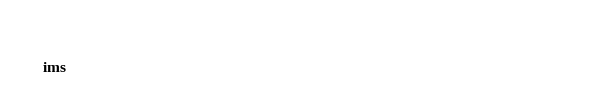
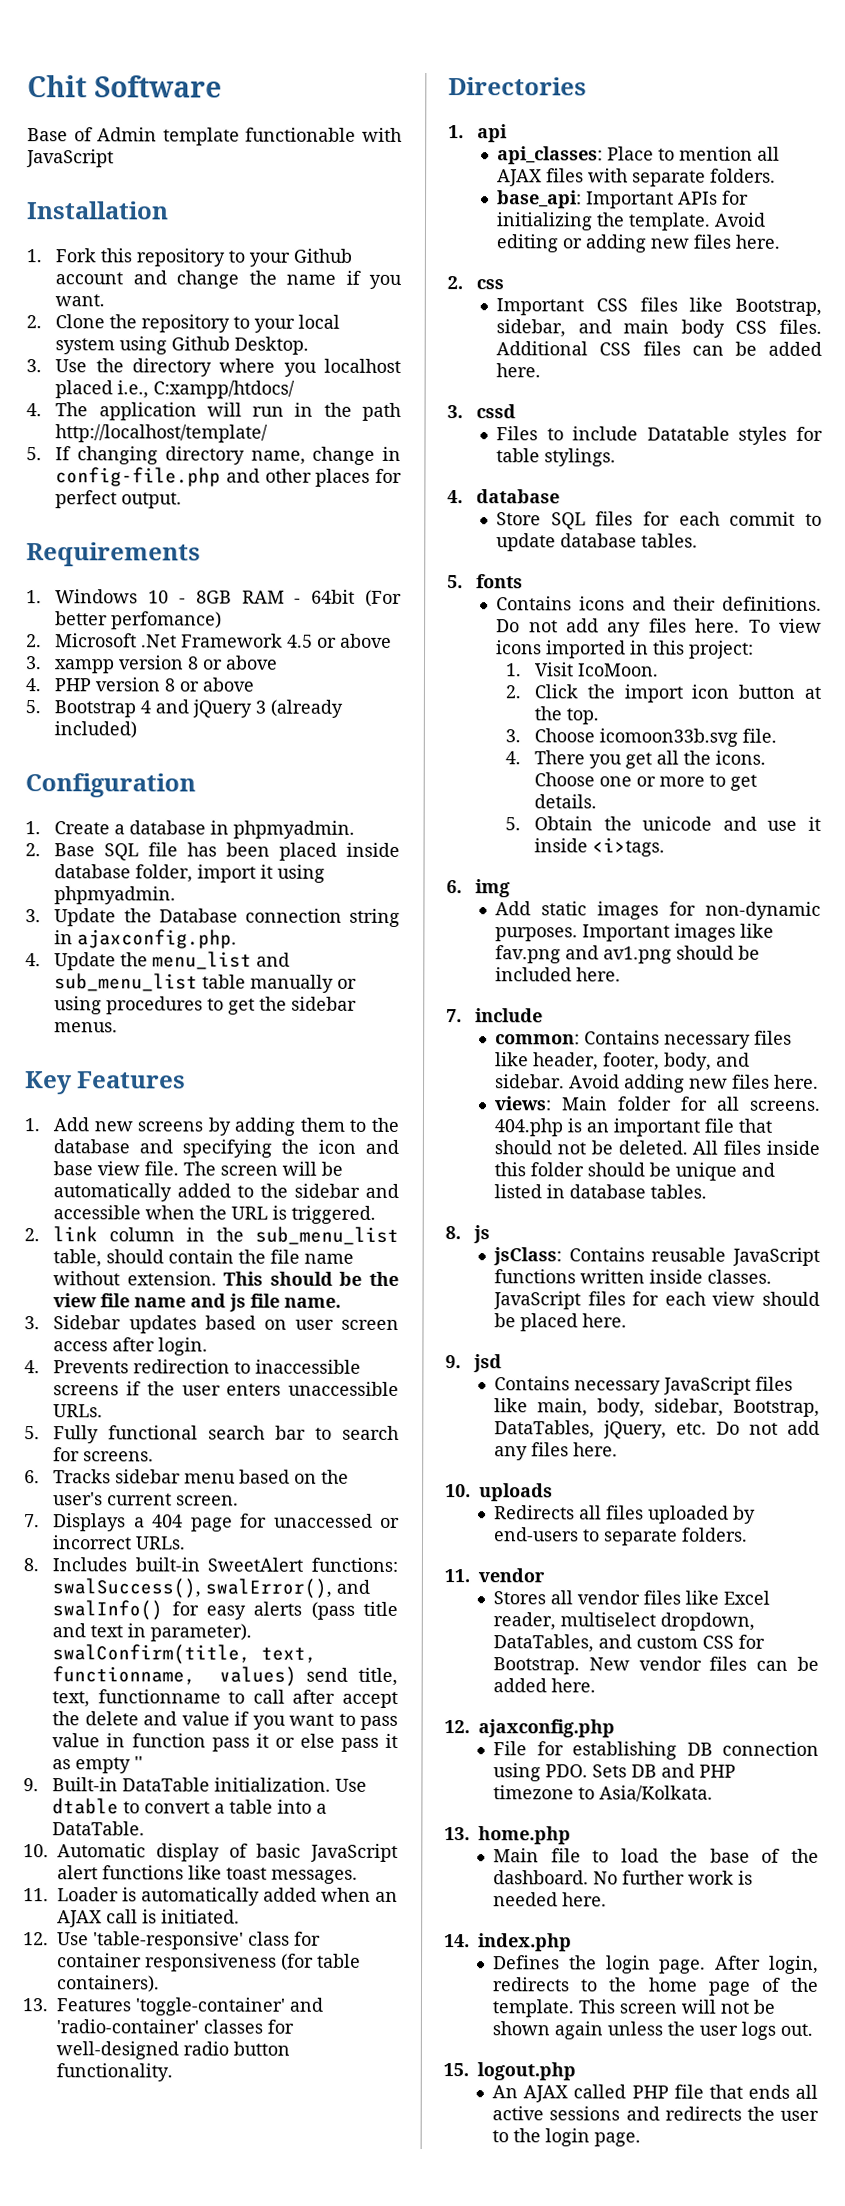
- ims
+ Chit Software
+ Base of Admin template functionable with JavaScript
+ Installation
+ 1. Fork this repository to your Github account and change the name if you want.
+ 2. Clone the repository to your local system using Github Desktop.
+ 3. Use the directory where you localhost placed i.e., C:xampp/htdocs/
+ 4. The application will run in the path http://localhost/template/
+ 5. If changing directory name, change in config-file.php and other places for perfect output.
+ Requirements
+ 1. Windows 10 - 8GB RAM - 64bit (For better perfomance)
+ 2. Microsoft .Net Framework 4.5 or above
+ 3. xampp version 8 or above
+ 4. PHP version 8 or above
+ 5. Bootstrap 4 and jQuery 3 (already included)
+ Configuration
+ 1. Create a database in phpmyadmin.
+ 2. Base SQL file has been placed inside database folder, import it using phpmyadmin.
+ 3. Update the Database connection string in ajaxconfig.php.
+ 4. Update the menu_list and sub_menu_list table manually or using procedures to get the sidebar menus.
+ Key Features
+ 1. Add new screens by adding them to the database and specifying the icon and base view file. The screen will be automatically added to the sidebar and accessible when the URL is triggered.
+ 2. link column in the sub_menu_list table, should contain the file name without extension. This should be the view file name and js file name.
+ 3. Sidebar updates based on user screen access after login.
+ 4. Prevents redirection to inaccessible screens if the user enters unaccessible URLs.
+ 5. Fully functional search bar to search for screens.
+ 6. Tracks sidebar menu based on the user's current screen.
+ 7. Displays a 404 page for unaccessed or incorrect URLs.
+ 8. Includes built-in SweetAlert functions: swalSuccess(), swalError(), and swalInfo() for easy alerts (pass title and text in parameter). swalConfirm(title, text, functionname, values) send title, text, functionname to call after accept the delete and value if you want to pass value in function pass it or else pass it as empty ''
+ 9. Built-in DataTable initialization. Use dtable to convert a table into a DataTable.
+ 10. Automatic display of basic JavaScript alert functions like toast messages.
+ 11. Loader is automatically added when an AJAX call is initiated.
+ 12. Use 'table-responsive' class for container responsiveness (for table containers).
+ 13. Features 'toggle-container' and 'radio-container' classes for well-designed radio button functionality.
+ Directories
+ 1. api
+ api_classes: Place to mention all AJAX files with separate folders.
+ base_api: Important APIs for initializing the template. Avoid editing or adding new files here.
+ 2. css
+ Important CSS files like Bootstrap, sidebar, and main body CSS files. Additional CSS files can be added here.
+ 3. cssd
+ Files to include Datatable styles for table stylings.
+ 4. database
+ Store SQL files for each commit to update database tables.
+ 5. fonts
+ Contains icons and their definitions. Do not add any files here. To view icons imported in this project:
+ 1. Visit IcoMoon.
+ 2. Click the import icon button at the top.
+ 3. Choose icomoon33b.svg file.
+ 4. There you get all the icons. Choose one or more to get details.
+ 5. Obtain the unicode and use it inside <i>tags.
+ 6. img
+ Add static images for non-dynamic purposes. Important images like fav.png and av1.png should be included here.
+ 7. include
+ common: Contains necessary files like header, footer, body, and sidebar. Avoid adding new files here.
+ views: Main folder for all screens. 404.php is an important file that should not be deleted. All files inside this folder should be unique and listed in database tables.
+ 8. js
+ jsClass: Contains reusable JavaScript functions written inside classes. JavaScript files for each view should be placed here.
+ 9. jsd
+ Contains necessary JavaScript files like main, body, sidebar, Bootstrap, DataTables, jQuery, etc. Do not add any files here.
+ 10. uploads
+ Redirects all files uploaded by end-users to separate folders.
+ 11. vendor
+ Stores all vendor files like Excel reader, multiselect dropdown, DataTables, and custom CSS for Bootstrap. New vendor files can be added here.
+ 12. ajaxconfig.php
+ File for establishing DB connection using PDO. Sets DB and PHP timezone to Asia/Kolkata.
+ 13. home.php
+ Main file to load the base of the dashboard. No further work is needed here.
+ 14. index.php
+ Defines the login page. After login, redirects to the home page of the template. This screen will not be shown again unless the user logs out.
+ 15. logout.php
+ An AJAX called PHP file that ends all active sessions and redirects the user to the login page.

